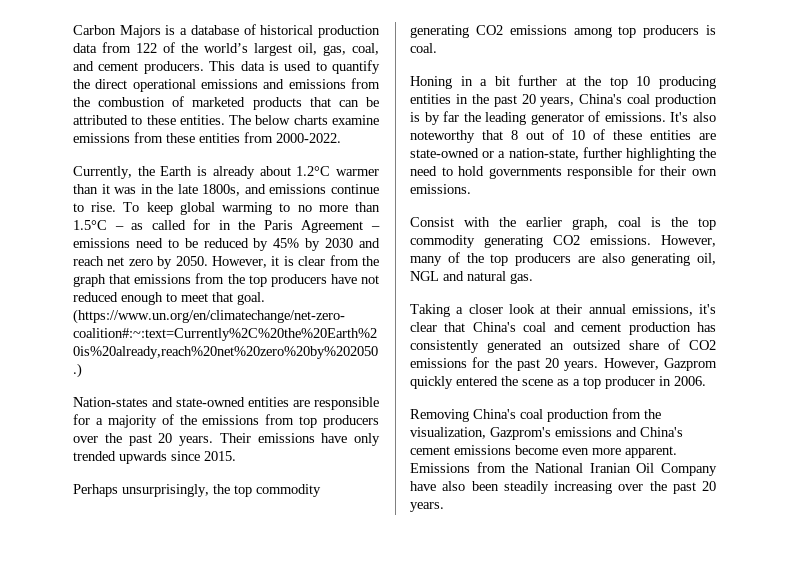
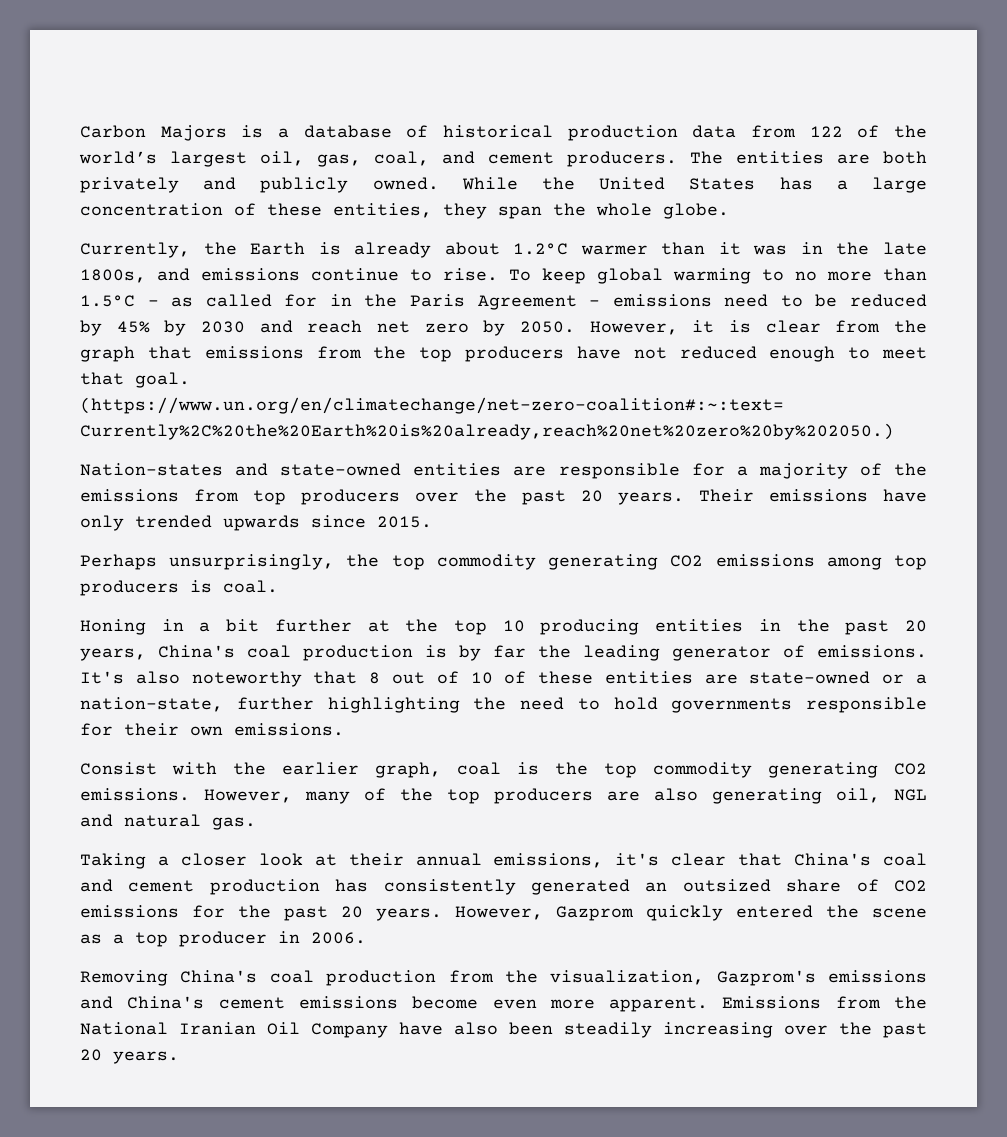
- This data is used to quantify the direct operational emissions and emissions from the combustion of marketed products that can be attributed to these entities. The below charts examine emissions from these entities from 2000-2022.
+ The entities are both privately and publicly owned. While the United States has a large concentration of these entities, they span the whole globe.

